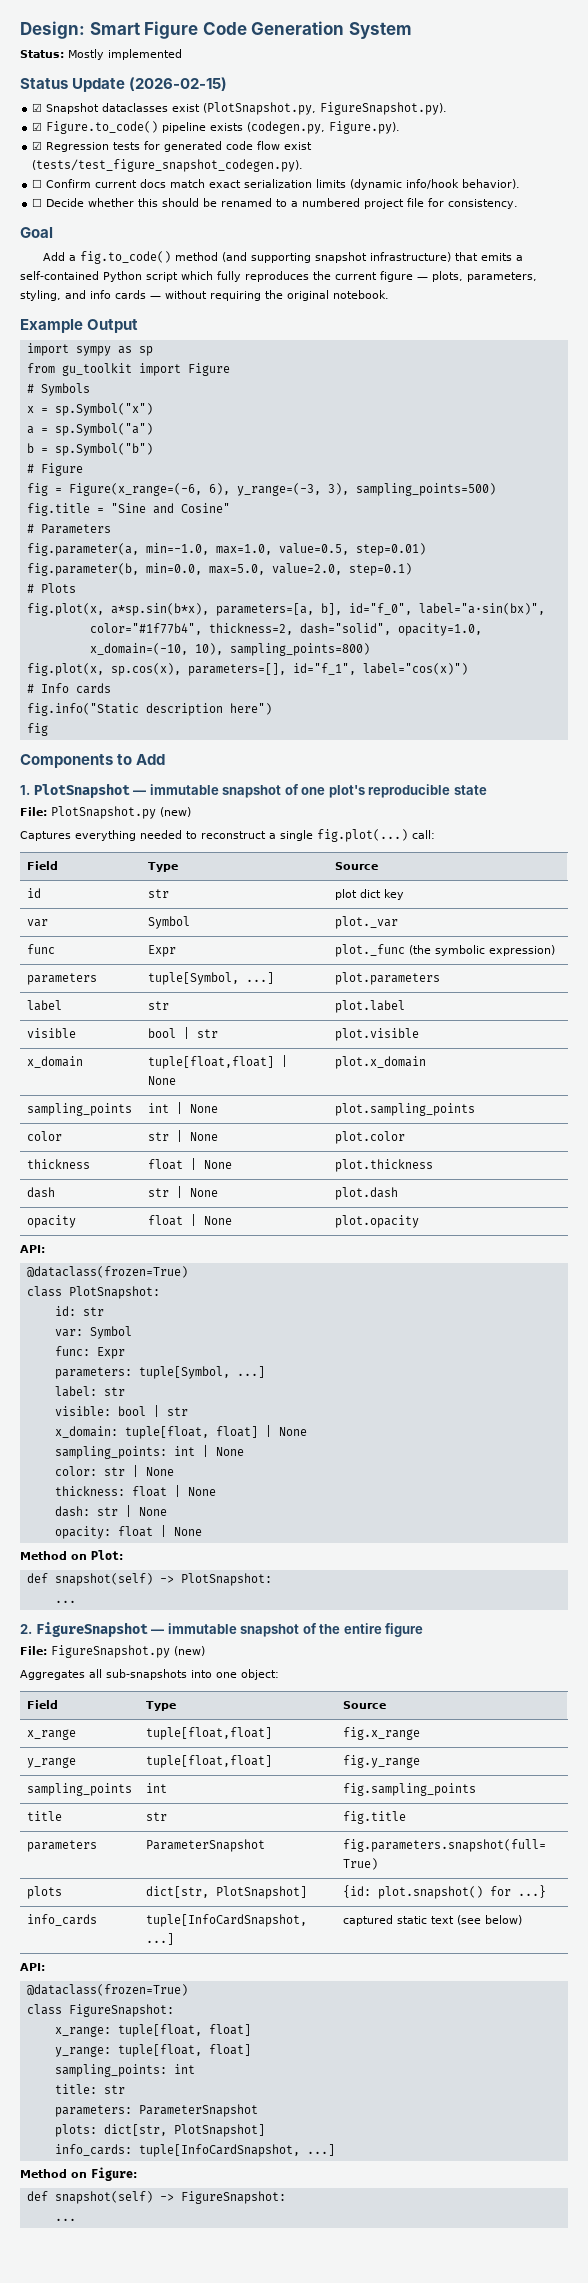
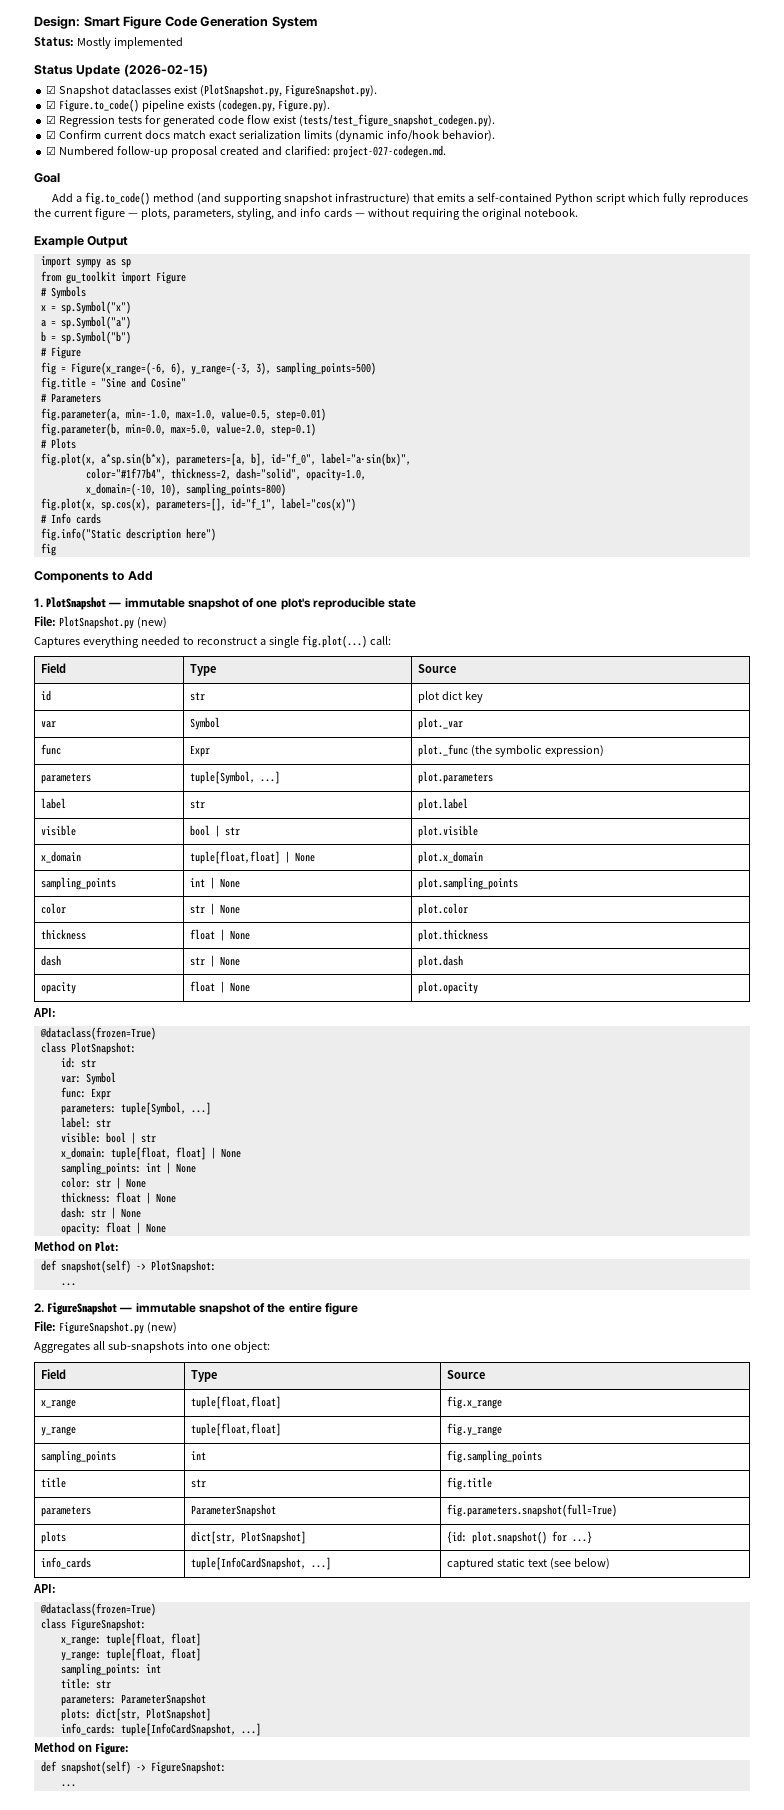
- ☐ Confirm current docs match exact serialization limits (dynamic info/hook behavior).
+ ☑ Confirm current docs match exact serialization limits (dynamic info/hook behavior).
- ☐ Decide whether this should be renamed to a numbered project file for consistency.
+ ☑ Numbered follow-up proposal created and clarified: project-027-codegen.md.

